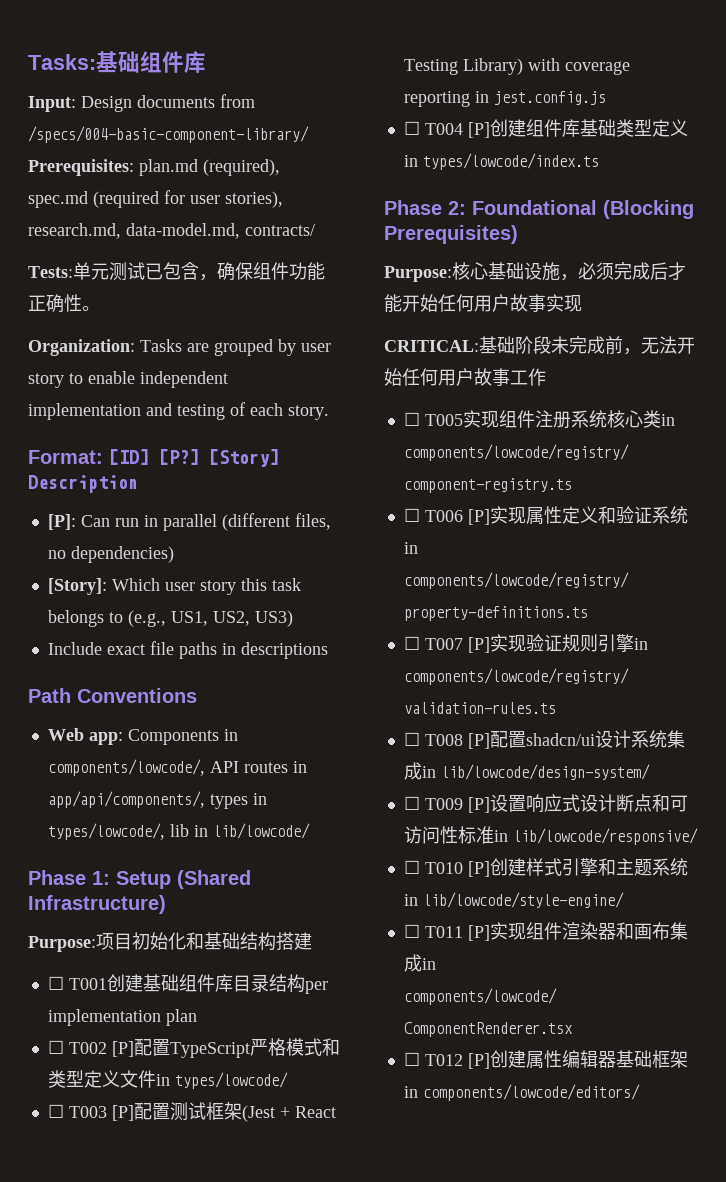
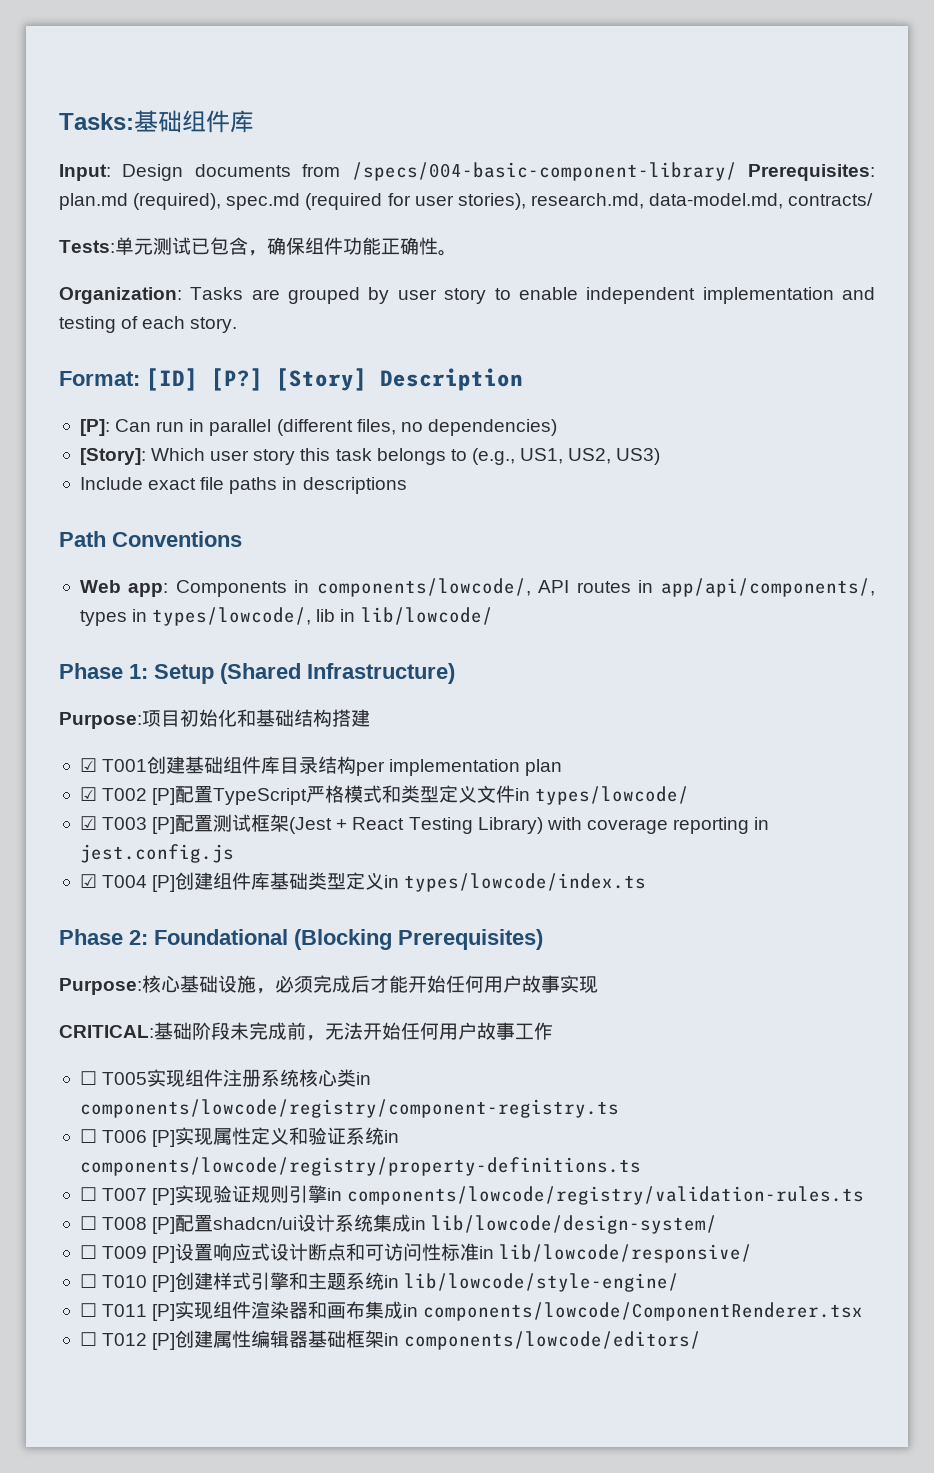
- ☐ T001创建基础组件库目录结构per implementation plan
+ ☑ T001创建基础组件库目录结构per implementation plan
- ☐ T002 [P]配置TypeScript严格模式和类型定义文件in types/lowcode/
+ ☑ T002 [P]配置TypeScript严格模式和类型定义文件in types/lowcode/
- ☐ T003 [P]配置测试框架(Jest + React Testing Library) with coverage reporting in jest.config.js
+ ☑ T003 [P]配置测试框架(Jest + React Testing Library) with coverage reporting in jest.config.js
- ☐ T004 [P]创建组件库基础类型定义in types/lowcode/index.ts
+ ☑ T004 [P]创建组件库基础类型定义in types/lowcode/index.ts

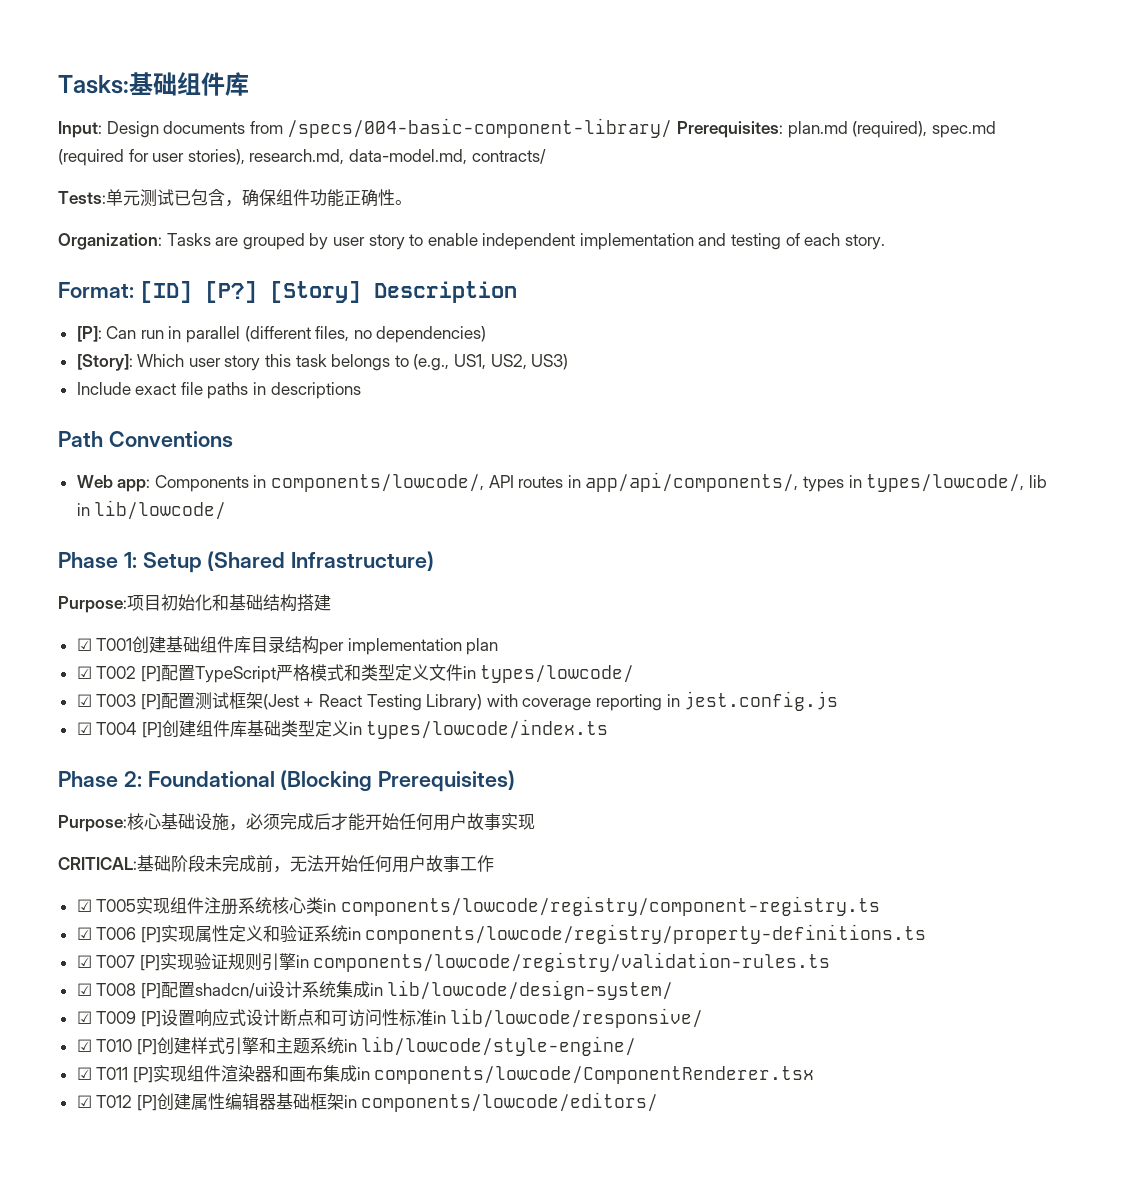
- ☐ T005实现组件注册系统核心类in components/lowcode/registry/component-registry.ts
+ ☑ T005实现组件注册系统核心类in components/lowcode/registry/component-registry.ts
- ☐ T006 [P]实现属性定义和验证系统in components/lowcode/registry/property-definitions.ts
+ ☑ T006 [P]实现属性定义和验证系统in components/lowcode/registry/property-definitions.ts
- ☐ T007 [P]实现验证规则引擎in components/lowcode/registry/validation-rules.ts
+ ☑ T007 [P]实现验证规则引擎in components/lowcode/registry/validation-rules.ts
- ☐ T008 [P]配置shadcn/ui设计系统集成in lib/lowcode/design-system/
+ ☑ T008 [P]配置shadcn/ui设计系统集成in lib/lowcode/design-system/
- ☐ T009 [P]设置响应式设计断点和可访问性标准in lib/lowcode/responsive/
+ ☑ T009 [P]设置响应式设计断点和可访问性标准in lib/lowcode/responsive/
- ☐ T010 [P]创建样式引擎和主题系统in lib/lowcode/style-engine/
+ ☑ T010 [P]创建样式引擎和主题系统in lib/lowcode/style-engine/
- ☐ T011 [P]实现组件渲染器和画布集成in components/lowcode/ComponentRenderer.tsx
+ ☑ T011 [P]实现组件渲染器和画布集成in components/lowcode/ComponentRenderer.tsx
- ☐ T012 [P]创建属性编辑器基础框架in components/lowcode/editors/
+ ☑ T012 [P]创建属性编辑器基础框架in components/lowcode/editors/

